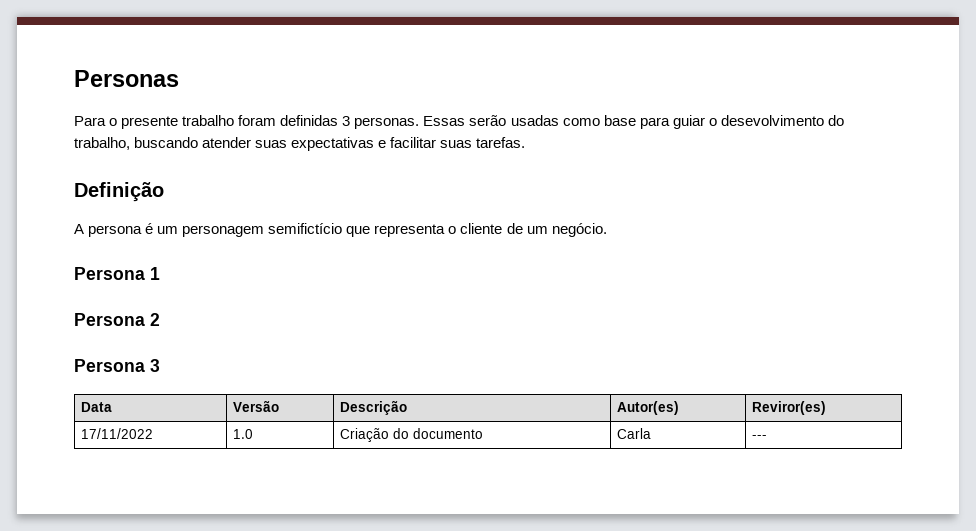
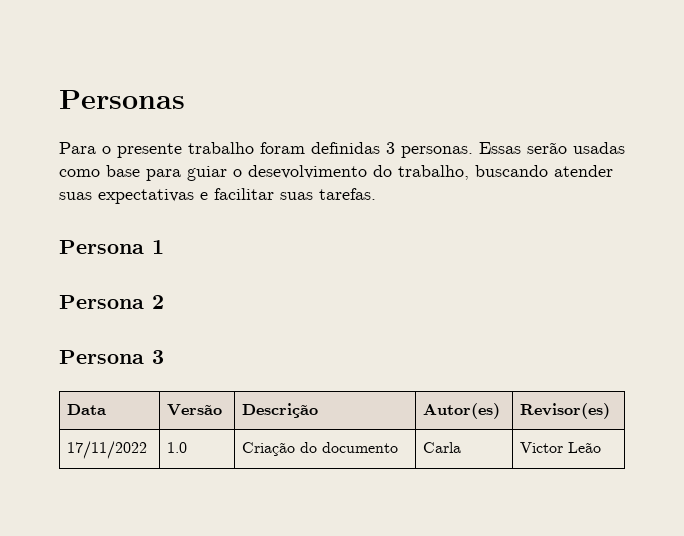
- Definição
- A persona é um personagem semifictício que representa o cliente de um negócio.
- Data | Versão | Descrição | Autor(es) | Reviror(es)
+ Data | Versão | Descrição | Autor(es) | Revisor(es)
- 17/11/2022 | 1.0 | Criação do documento | Carla | ---
+ 17/11/2022 | 1.0 | Criação do documento | Carla | Victor Leão

